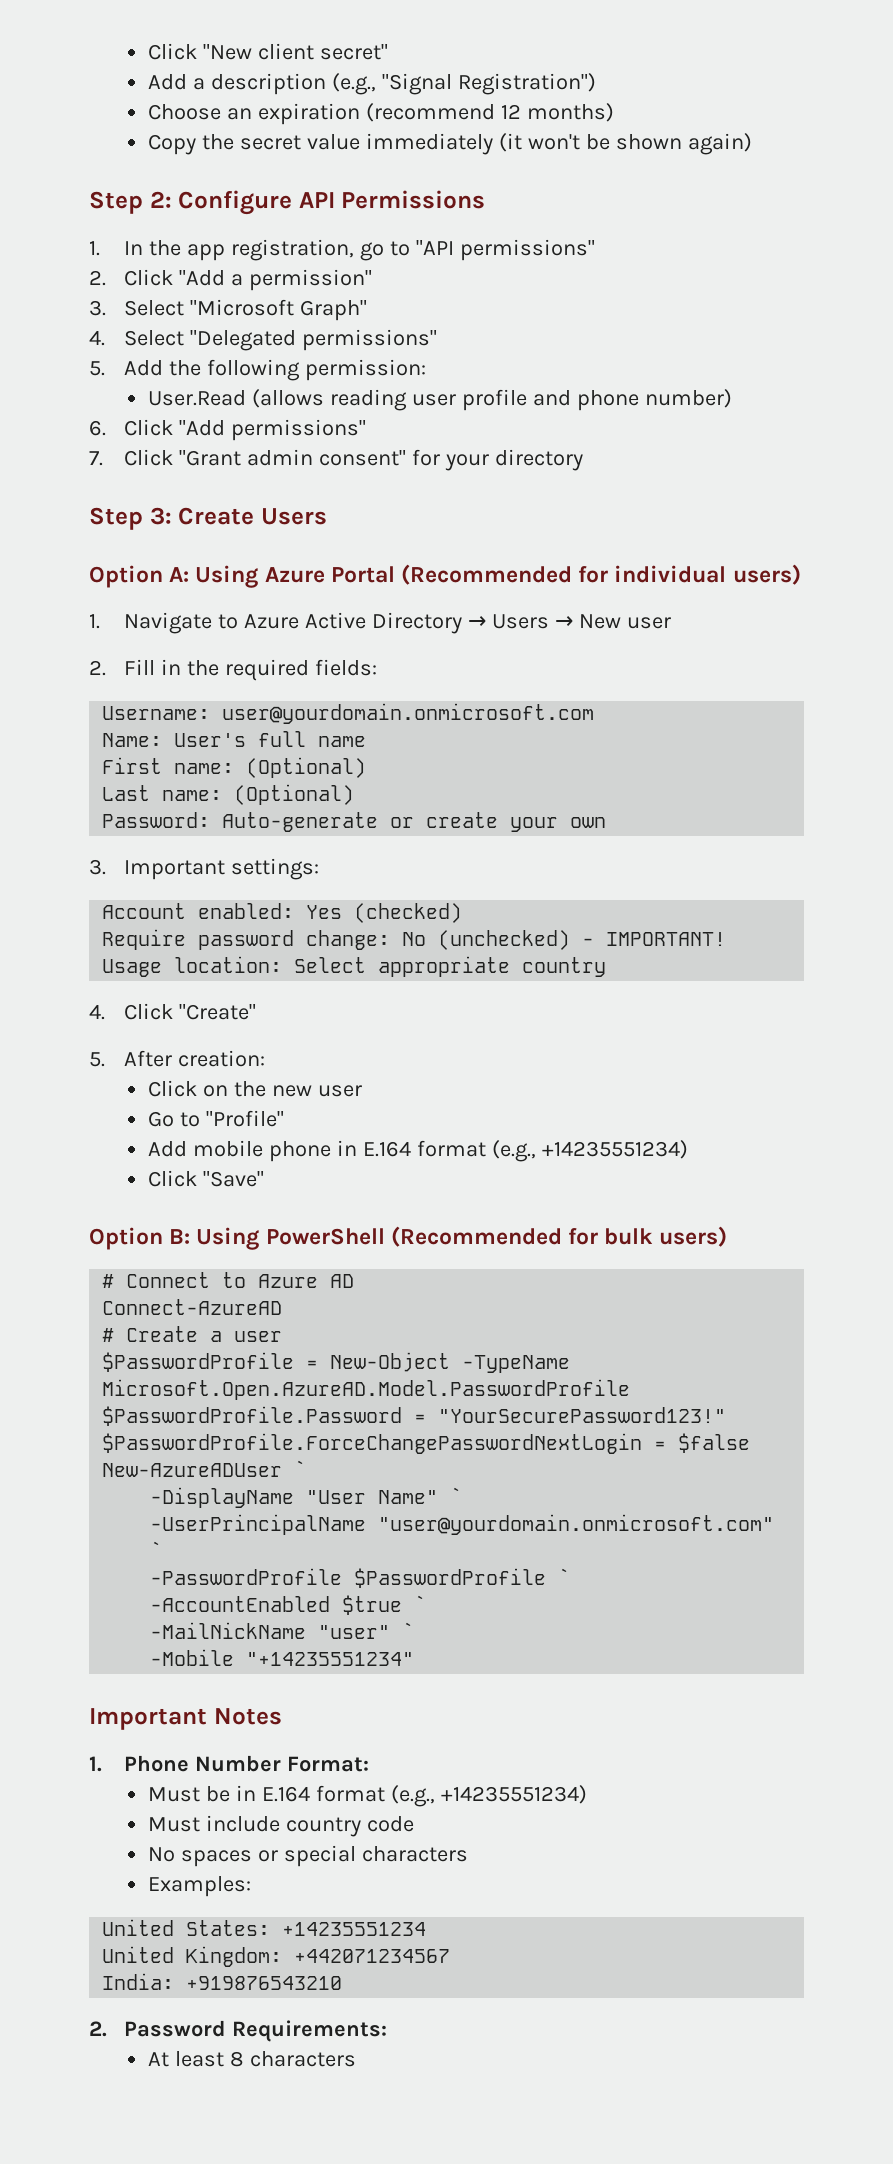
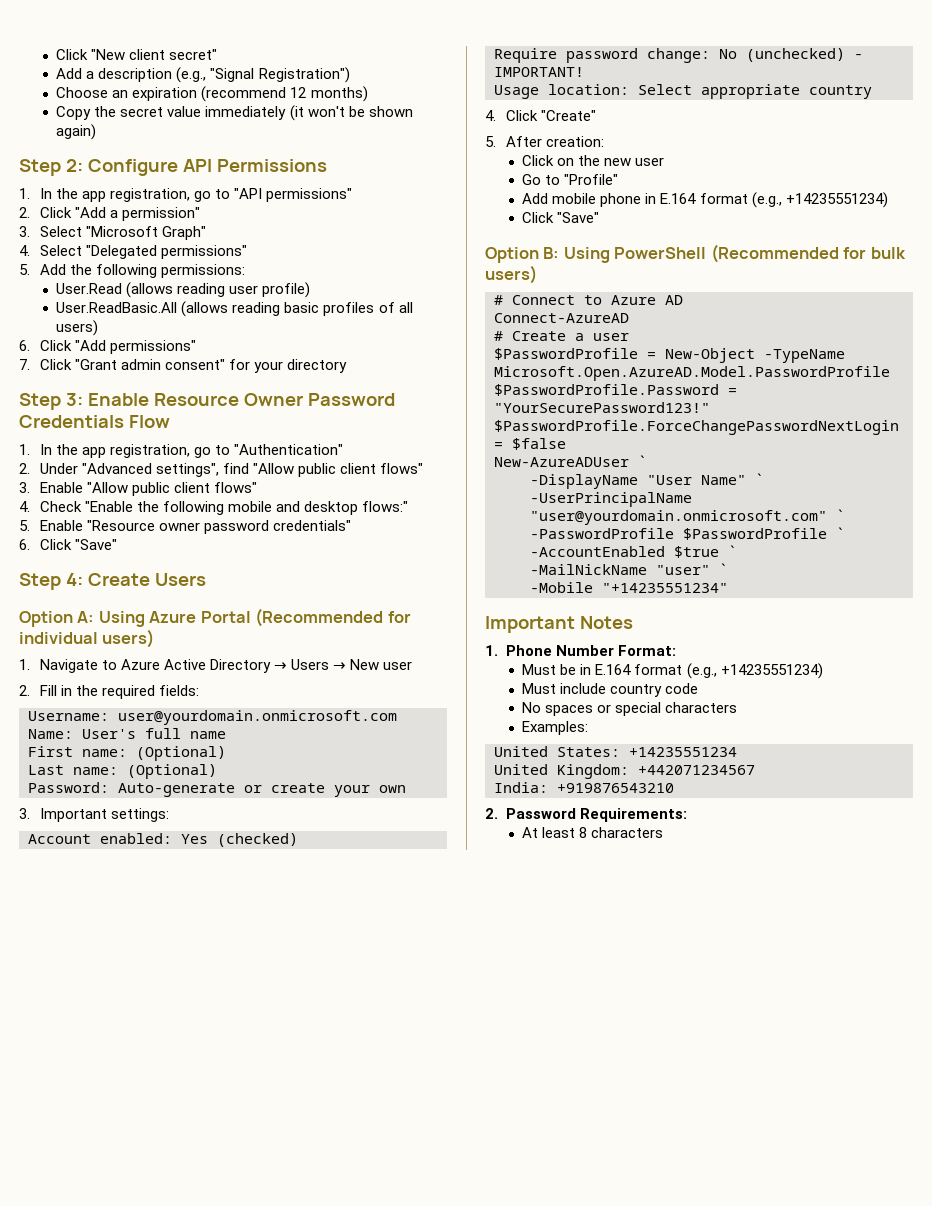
- 5. Add the following permission:
+ 5. Add the following permissions:
- User.Read (allows reading user profile and phone number)
+ User.Read (allows reading user profile)
+ User.ReadBasic.All (allows reading basic profiles of all users)
- Step 3: Create Users
+ Step 3: Enable Resource Owner Password Credentials Flow
+ 1. In the app registration, go to "Authentication"
+ 2. Under "Advanced settings", find "Allow public client flows"
+ 3. Enable "Allow public client flows"
+ 4. Check "Enable the following mobile and desktop flows:"
+ 5. Enable "Resource owner password credentials"
+ 6. Click "Save"
+ Step 4: Create Users

